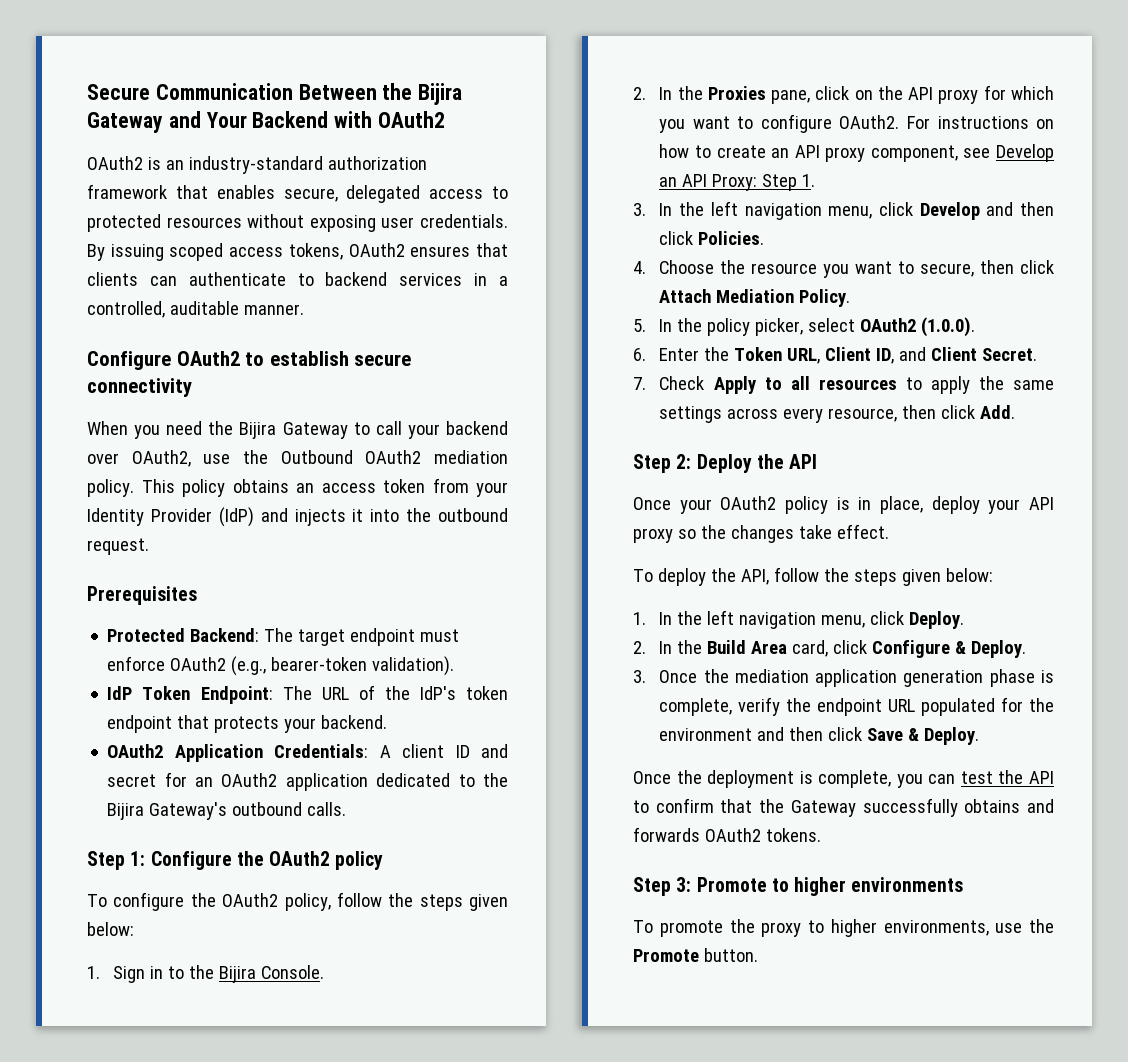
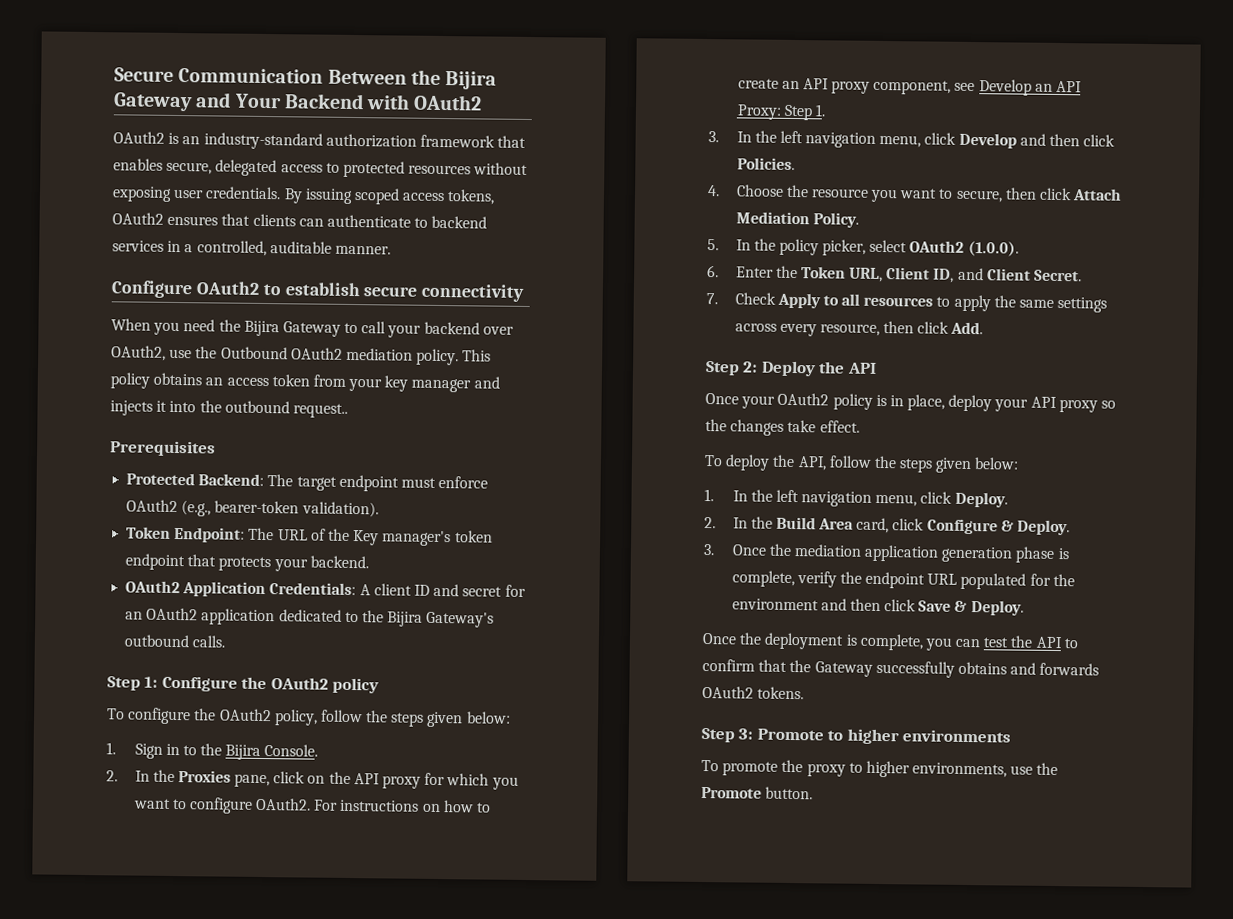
- This policy obtains an access token from your Identity Provider (IdP) and injects it into the outbound request.
+ This policy obtains an access token from your key manager and injects it into the outbound request..
- IdP Token Endpoint: The URL of the IdP's token endpoint that protects your backend.
+ Token Endpoint: The URL of the Key manager's token endpoint that protects your backend.

